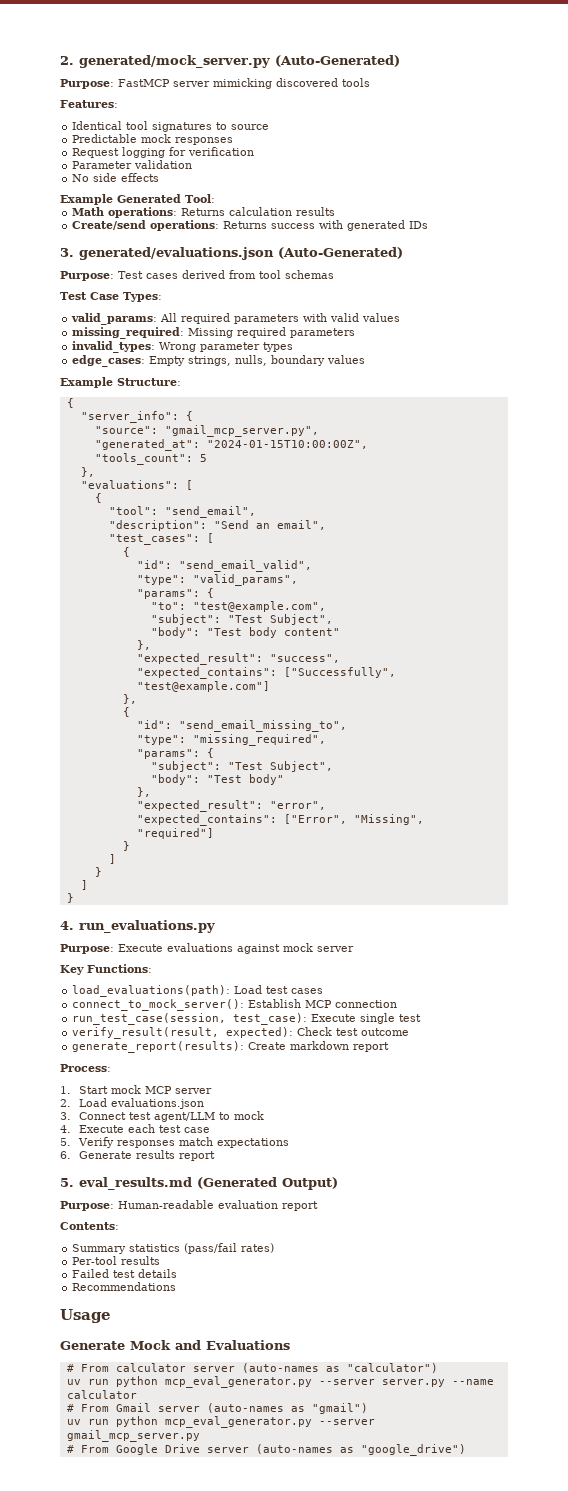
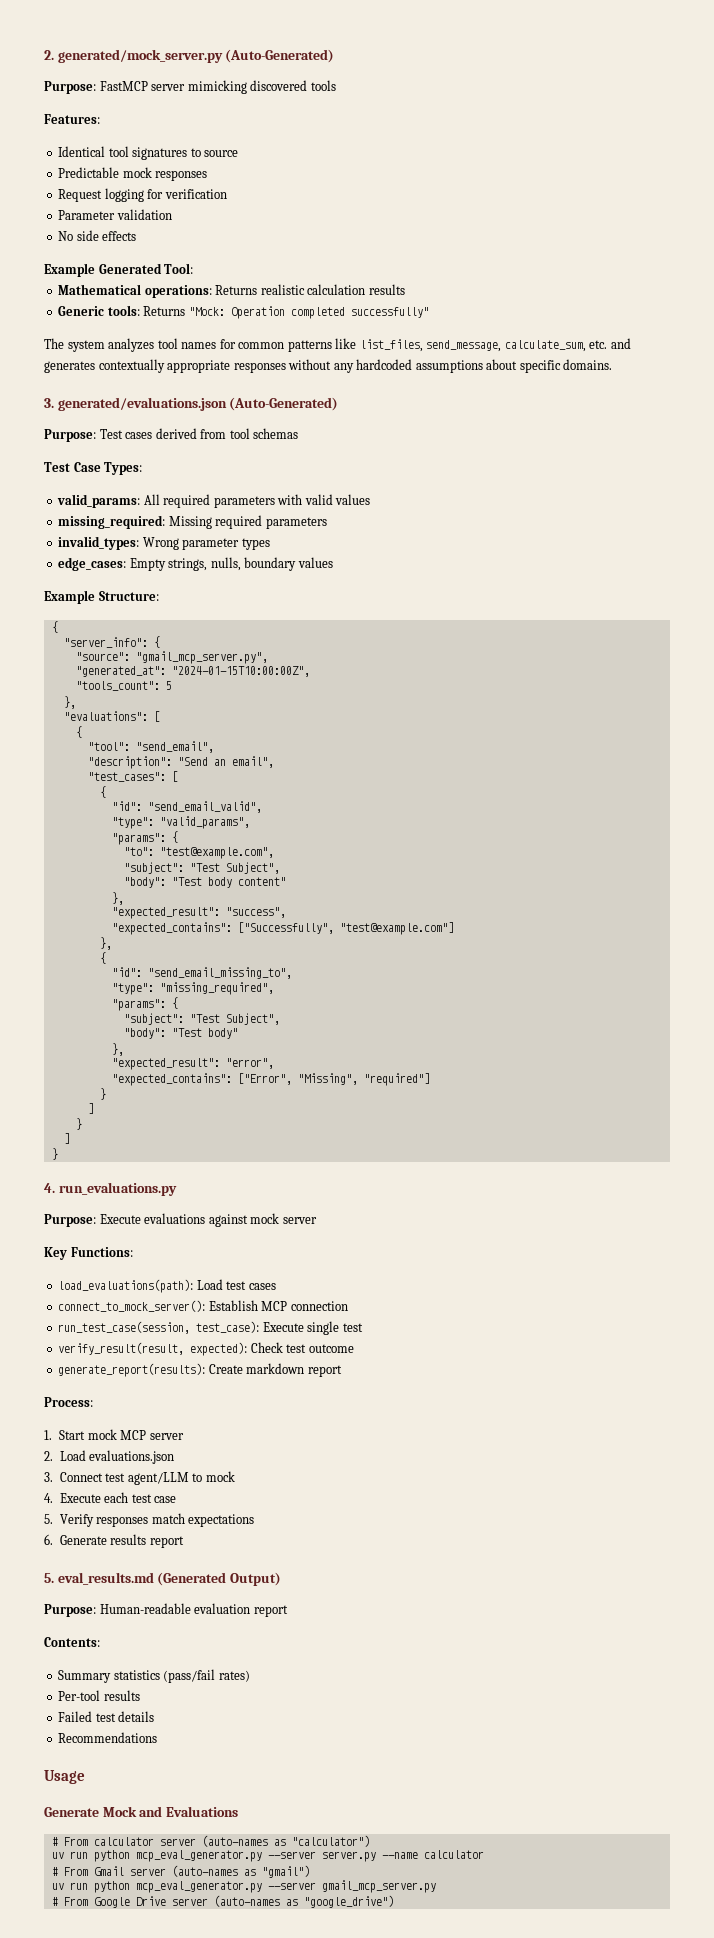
- Math operations: Returns calculation results
+ Mathematical operations: Returns realistic calculation results
- Create/send operations: Returns success with generated IDs
+ Generic tools: Returns "Mock: Operation completed successfully"
+ The system analyzes tool names for common patterns like list_files, send_message, calculate_sum, etc. and generates contextually appropriate responses without any hardcoded assumptions about specific domains.

